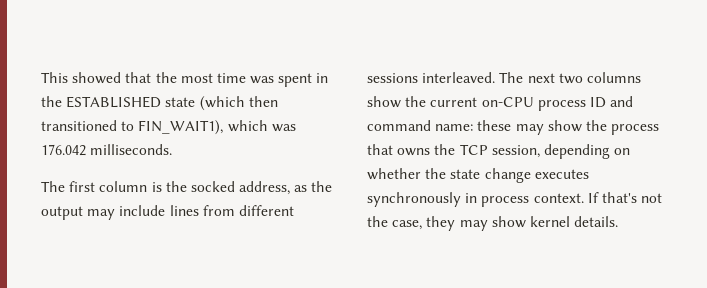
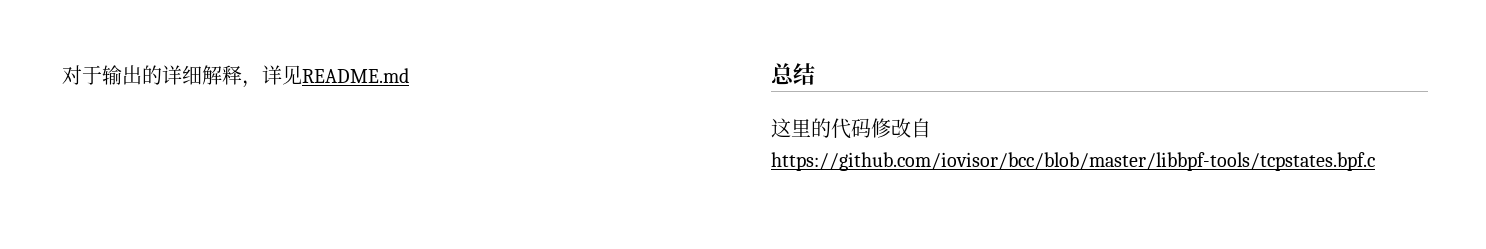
- This showed that the most time was spent in the ESTABLISHED state (which then transitioned to FIN_WAIT1), which was 176.042 milliseconds.
- The first column is the socked address, as the output may include lines from different sessions interleaved. The next two columns show the current on-CPU process ID and command name: these may show the process that owns the TCP session, depending on whether the state change executes synchronously in process context. If that's not the case, they may show kernel details.
+ 对于输出的详细解释，详见README.md
+ 总结
+ 这里的代码修改自https://github.com/iovisor/bcc/blob/master/libbpf-tools/tcpstates.bpf.c

